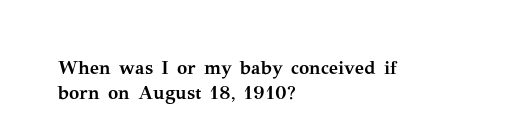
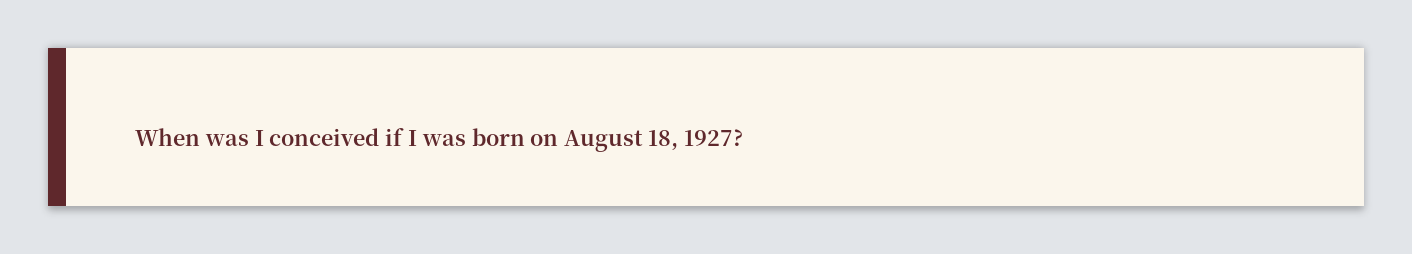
- When was I or my baby conceived if born on August 18, 1910?
+ When was I conceived if I was born on August 18, 1927?

